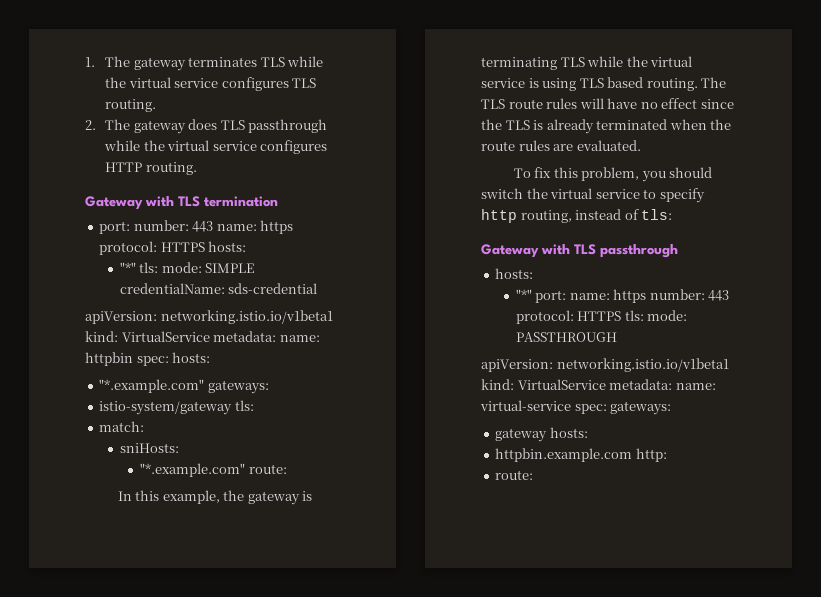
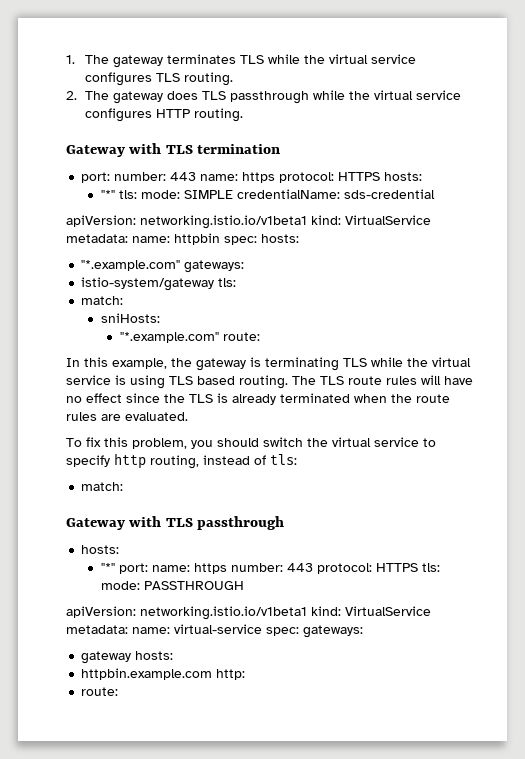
  To fix this problem, you should switch the virtual service to specify http routing, instead of tls:
+ match:

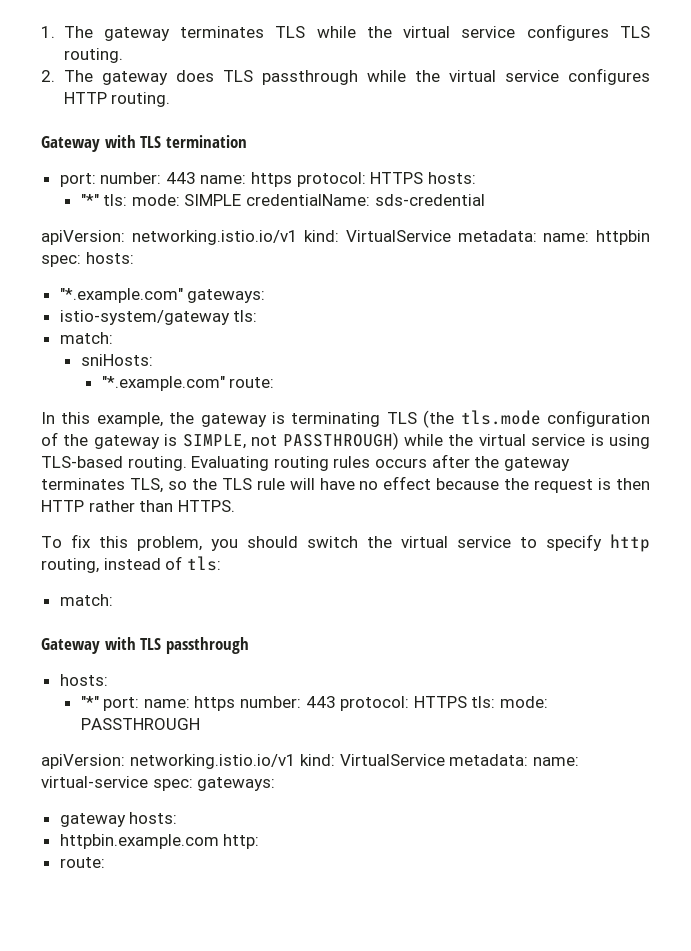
- apiVersion: networking.istio.io/v1beta1 kind: VirtualService metadata: name: httpbin spec: hosts:
+ apiVersion: networking.istio.io/v1 kind: VirtualService metadata: name: httpbin spec: hosts:
- In this example, the gateway is terminating TLS while the virtual service is using TLS based routing. The TLS route rules will have no effect since the TLS is already terminated when the route rules are evaluated.
+ In this example, the gateway is terminating TLS (the tls.mode configuration of the gateway is SIMPLE, not PASSTHROUGH) while the virtual service is using TLS-based routing. Evaluating routing rules occurs after the gateway terminates TLS, so the TLS rule will have no effect because the request is then HTTP rather than HTTPS.
- apiVersion: networking.istio.io/v1beta1 kind: VirtualService metadata: name: virtual-service spec: gateways:
+ apiVersion: networking.istio.io/v1 kind: VirtualService metadata: name: virtual-service spec: gateways:

